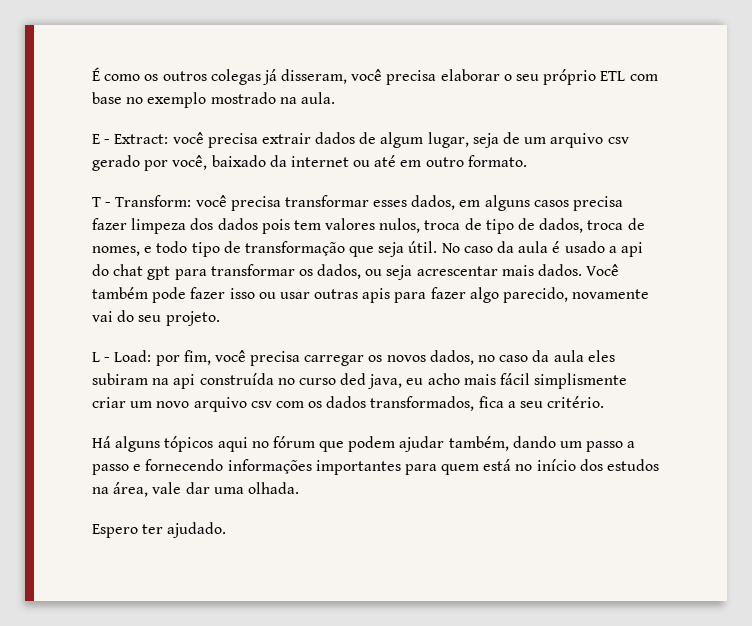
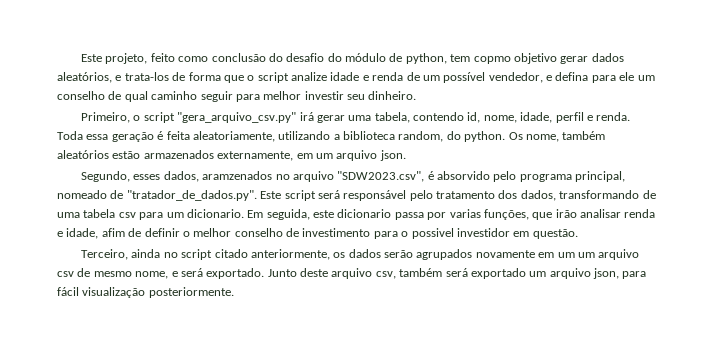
- É como os outros colegas já disseram, você precisa elaborar o seu próprio ETL com base no exemplo mostrado na aula.
- E - Extract: você precisa extrair dados de algum lugar, seja de um arquivo csv gerado por você, baixado da internet ou até em outro formato.
- T - Transform: você precisa transformar esses dados, em alguns casos precisa fazer limpeza dos dados pois tem valores nulos, troca de tipo de dados, troca de nomes, e todo tipo de transformação que seja útil. No caso da aula é usado a api do chat gpt para transformar os dados, ou seja acrescentar mais dados. Você também pode fazer isso ou usar outras apis para fazer algo parecido, novamente vai do seu projeto.
- L - Load: por fim, você precisa carregar os novos dados, no caso da aula eles subiram na api construída no curso ded java, eu acho mais fácil simplismente criar um novo arquivo csv com os dados transformados, fica a seu critério.
- Há alguns tópicos aqui no fórum que podem ajudar também, dando um passo a passo e fornecendo informações importantes para quem está no início dos estudos na área, vale dar uma olhada.
- Espero ter ajudado.
+ Este projeto, feito como conclusão do desafio do módulo de python, tem copmo objetivo gerar dados aleatórios, e trata-los de forma que o script analize idade e renda de um possível vendedor, e defina para ele um conselho de qual caminho seguir para melhor investir seu dinheiro.
+ Primeiro, o script "gera_arquivo_csv.py" irá gerar uma tabela, contendo id, nome, idade, perfil e renda. Toda essa geração é feita aleatoriamente, utilizando a biblioteca random, do python. Os nome, também aleatórios estão armazenados externamente, em um arquivo json.
+ Segundo, esses dados, aramzenados no arquivo "SDW2023.csv", é absorvido pelo programa principal, nomeado de "tratador_de_dados.py". Este script será responsável pelo tratamento dos dados, transformando de uma tabela csv para um dicionario. Em seguida, este dicionario passa por varias funções, que irão analisar renda e idade, afim de definir o melhor conselho de investimento para o possivel investidor em questão.
+ Terceiro, ainda no script citado anteriormente, os dados serão agrupados novamente em um um arquivo csv de mesmo nome, e será exportado. Junto deste arquivo csv, também será exportado um arquivo json, para fácil visualização posteriormente.

